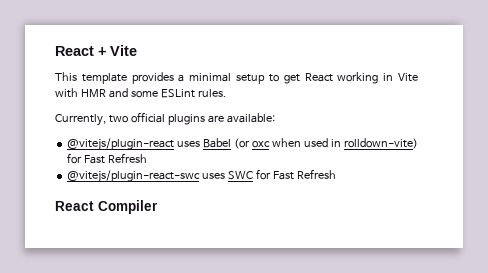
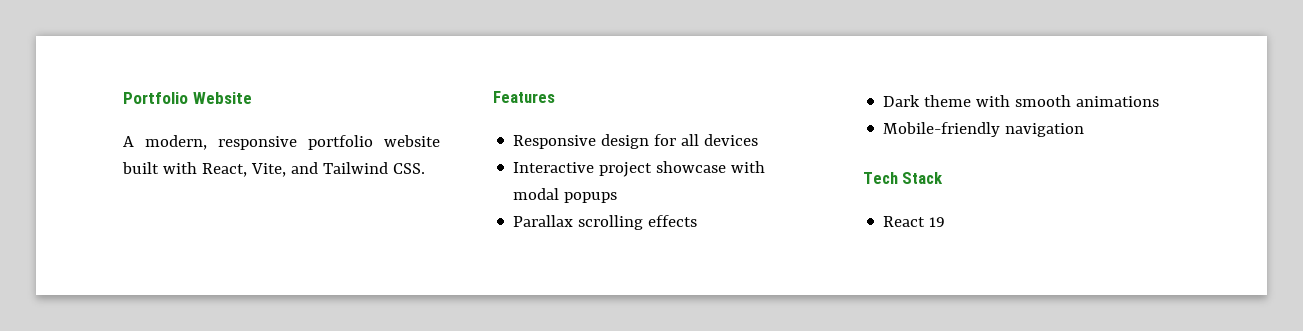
- React + Vite
- This template provides a minimal setup to get React working in Vite with HMR and some ESLint rules.
- Currently, two official plugins are available:
- @vitejs/plugin-react uses Babel (or oxc when used in rolldown-vite) for Fast Refresh
- @vitejs/plugin-react-swc uses SWC for Fast Refresh
- React Compiler
+ Portfolio Website
+ A modern, responsive portfolio website built with React, Vite, and Tailwind CSS.
+ Features
+ Responsive design for all devices
+ Interactive project showcase with modal popups
+ Parallax scrolling effects
+ Dark theme with smooth animations
+ Mobile-friendly navigation
+ Tech Stack
+ React 19

